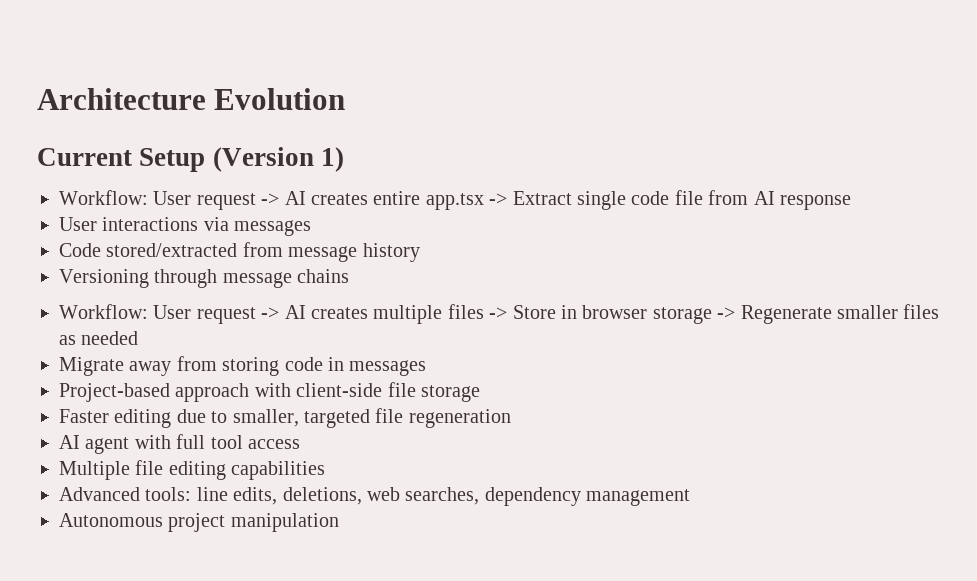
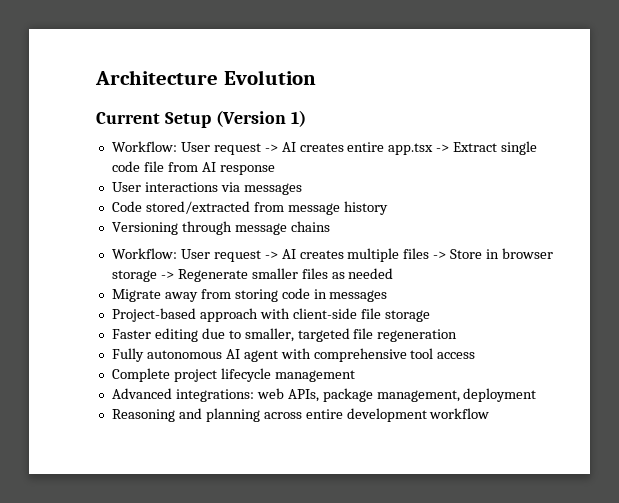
- AI agent with full tool access
+ Fully autonomous AI agent with comprehensive tool access
- Multiple file editing capabilities
- Advanced tools: line edits, deletions, web searches, dependency management
- Autonomous project manipulation
+ Complete project lifecycle management
+ Advanced integrations: web APIs, package management, deployment
+ Reasoning and planning across entire development workflow

